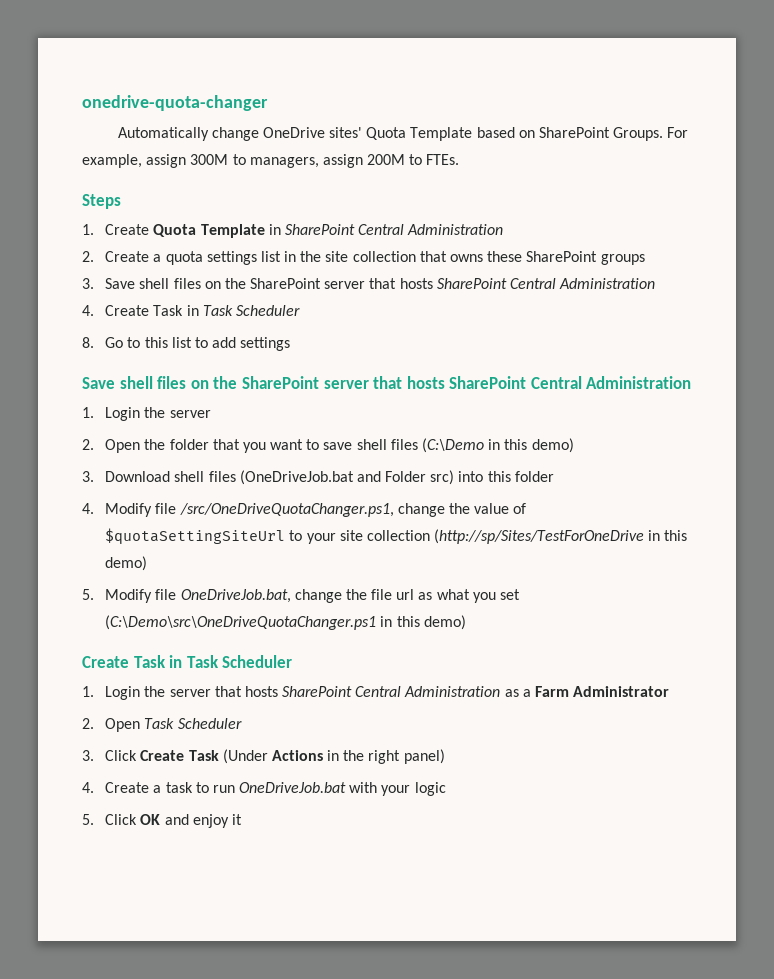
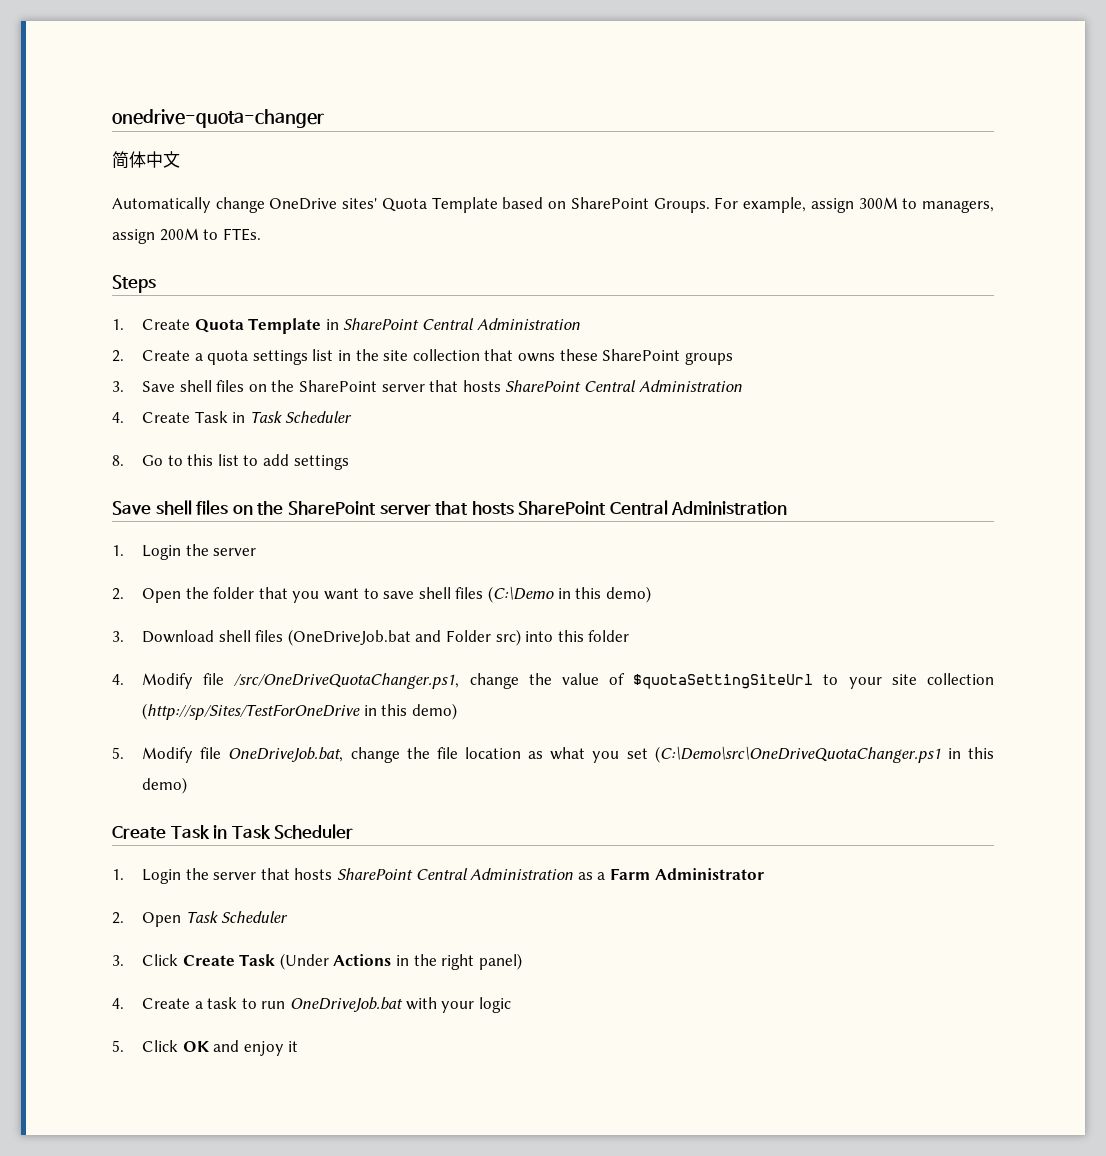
+ 简体中文
- 5. Modify file OneDriveJob.bat, change the file url as what you set (C:\Demo\src\OneDriveQuotaChanger.ps1 in this demo)
+ 5. Modify file OneDriveJob.bat, change the file location as what you set (C:\Demo\src\OneDriveQuotaChanger.ps1 in this demo)

